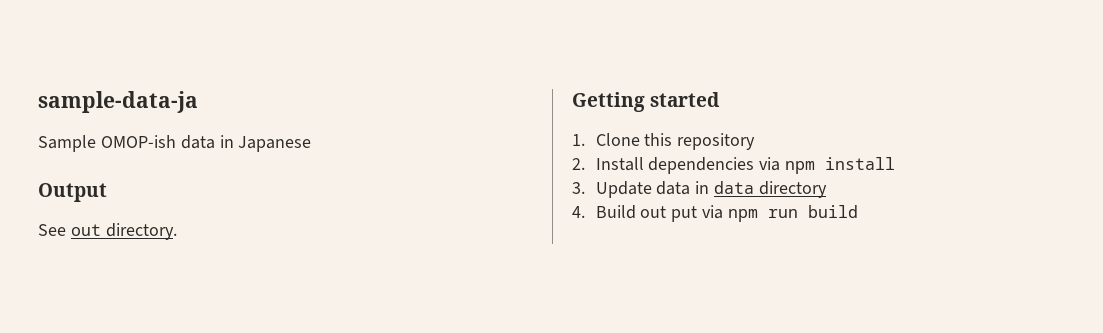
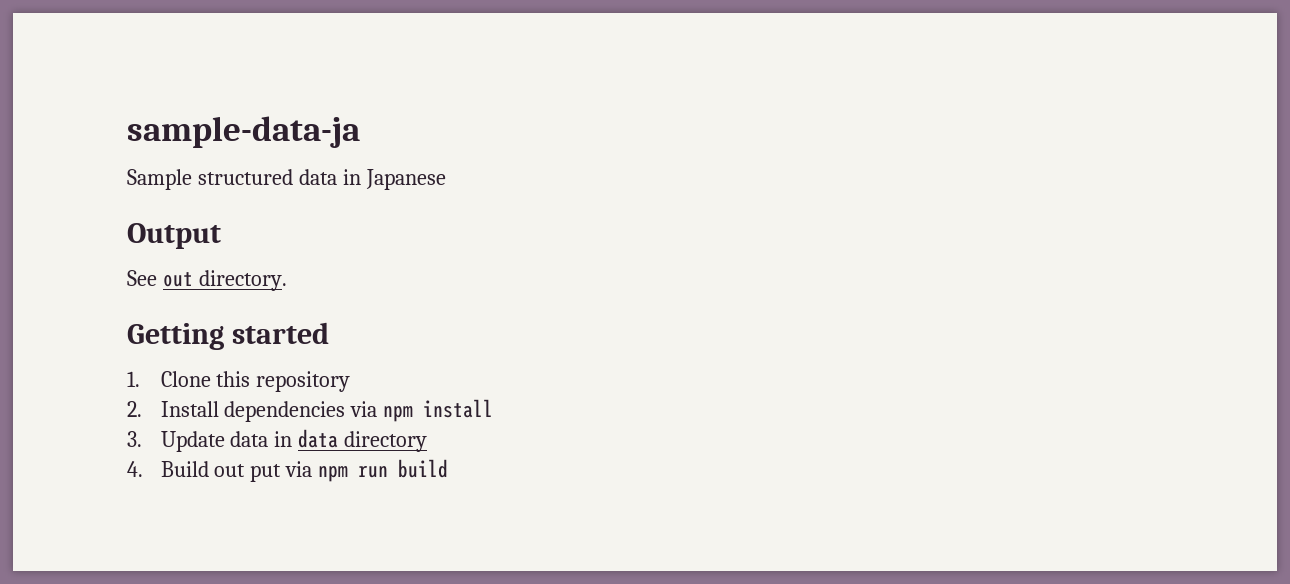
- Sample OMOP-ish data in Japanese
+ Sample structured data in Japanese

